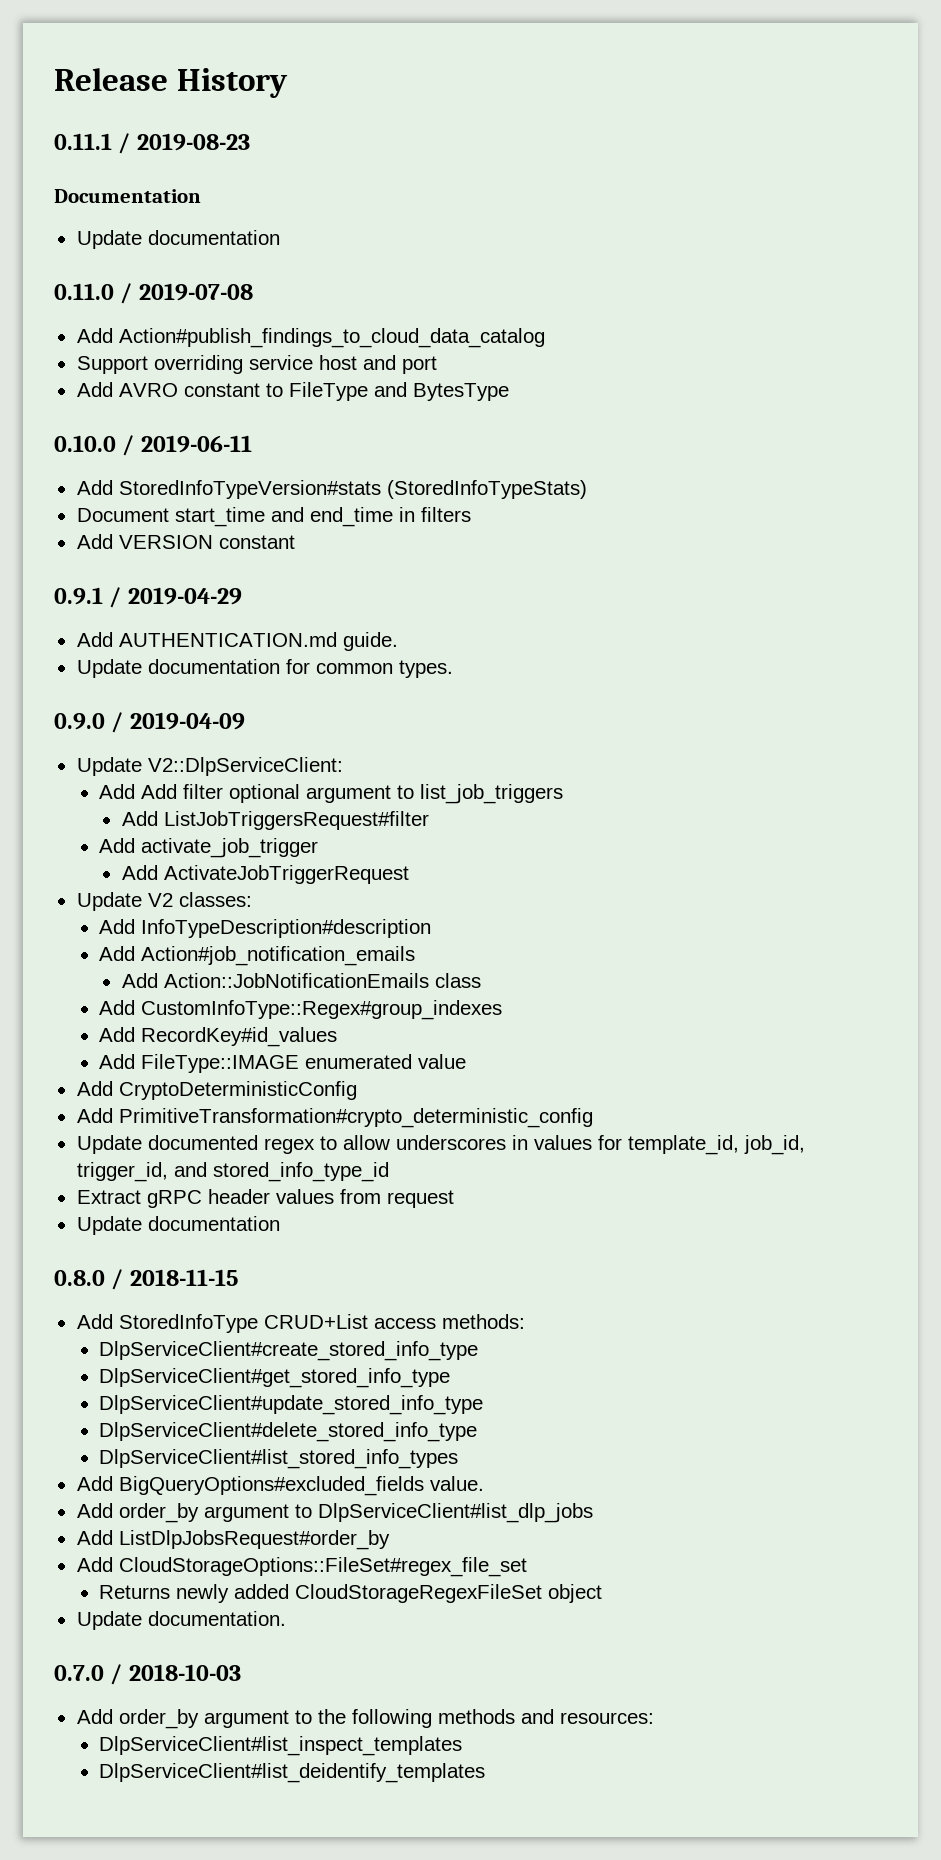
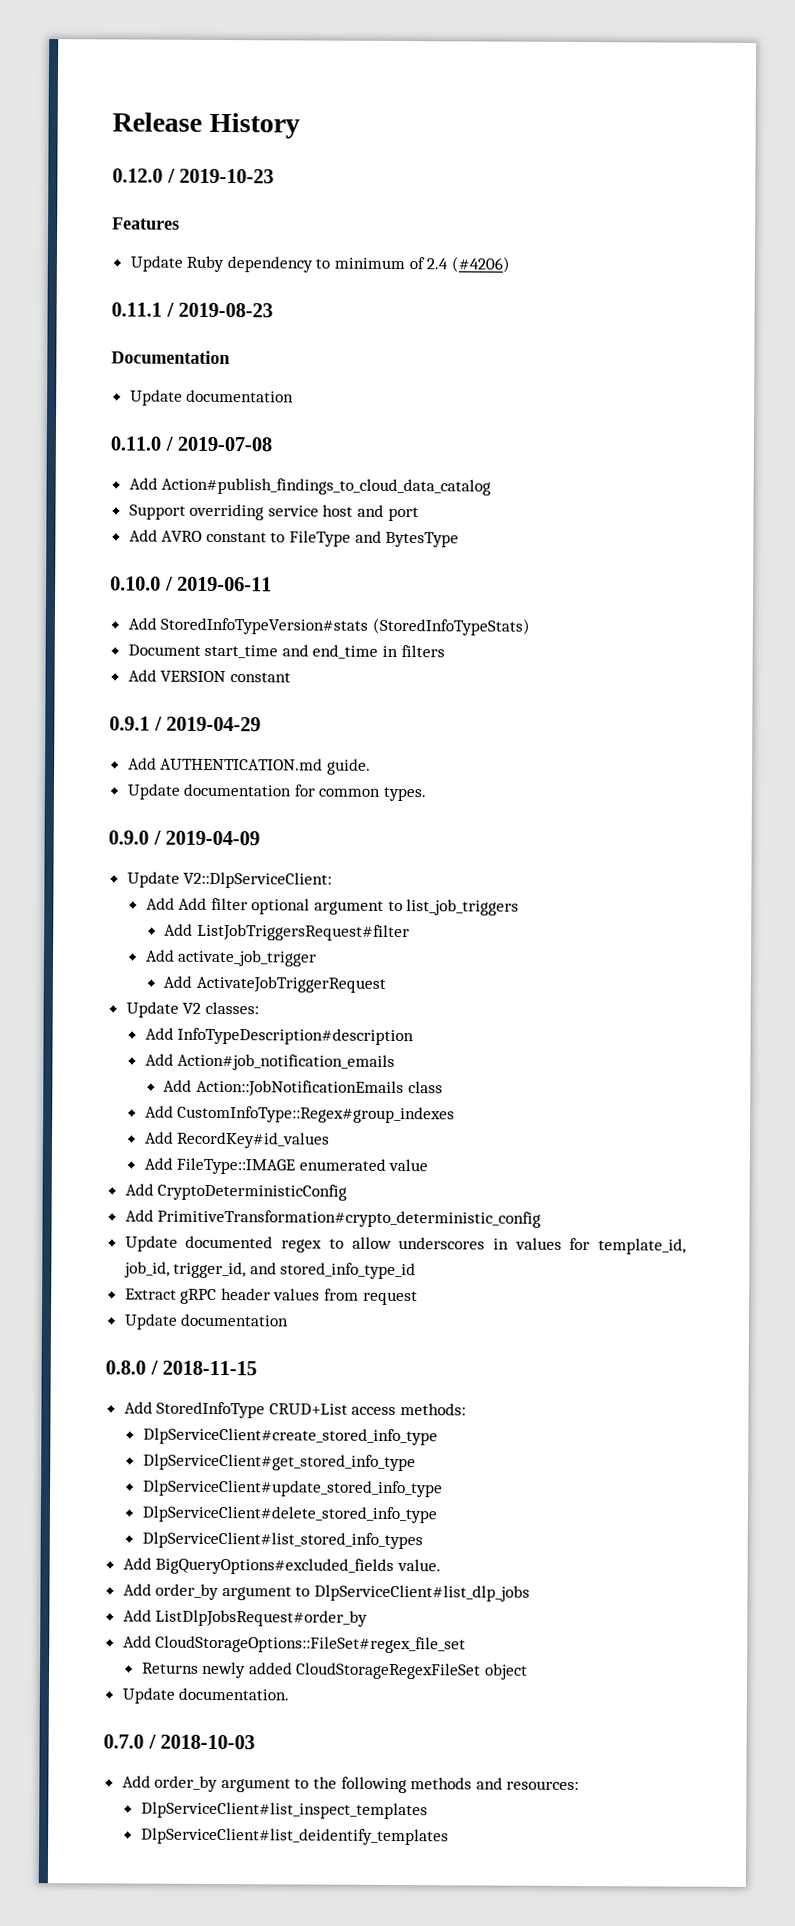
+ 0.12.0 / 2019-10-23
+ Features
+ Update Ruby dependency to minimum of 2.4 (#4206)

